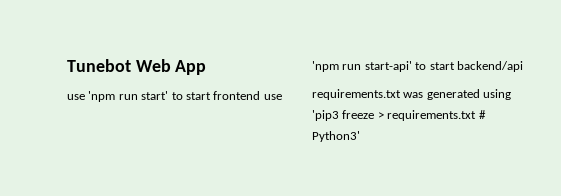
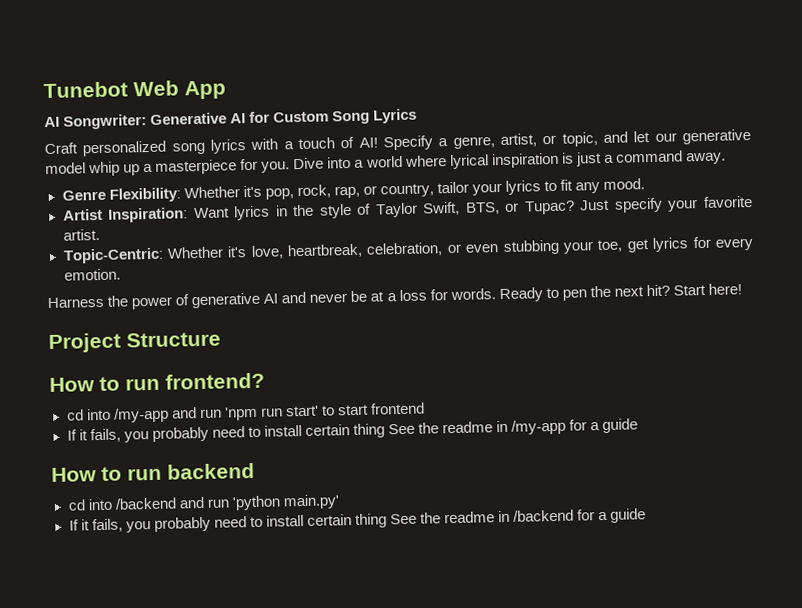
- use 'npm run start' to start frontend use 'npm run start-api' to start backend/api
- requirements.txt was generated using 'pip3 freeze > requirements.txt # Python3'
+ AI Songwriter: Generative AI for Custom Song Lyrics
+ Craft personalized song lyrics with a touch of AI! Specify a genre, artist, or topic, and let our generative model whip up a masterpiece for you. Dive into a world where lyrical inspiration is just a command away.
+ Genre Flexibility: Whether it's pop, rock, rap, or country, tailor your lyrics to fit any mood.
+ Artist Inspiration: Want lyrics in the style of Taylor Swift, BTS, or Tupac? Just specify your favorite artist.
+ Topic-Centric: Whether it's love, heartbreak, celebration, or even stubbing your toe, get lyrics for every emotion.
+ Harness the power of generative AI and never be at a loss for words. Ready to pen the next hit? Start here!
+ Project Structure
+ How to run frontend?
+ cd into /my-app and run 'npm run start' to start frontend
+ If it fails, you probably need to install certain thing See the readme in /my-app for a guide
+ How to run backend
+ cd into /backend and run 'python main.py'
+ If it fails, you probably need to install certain thing See the readme in /backend for a guide

